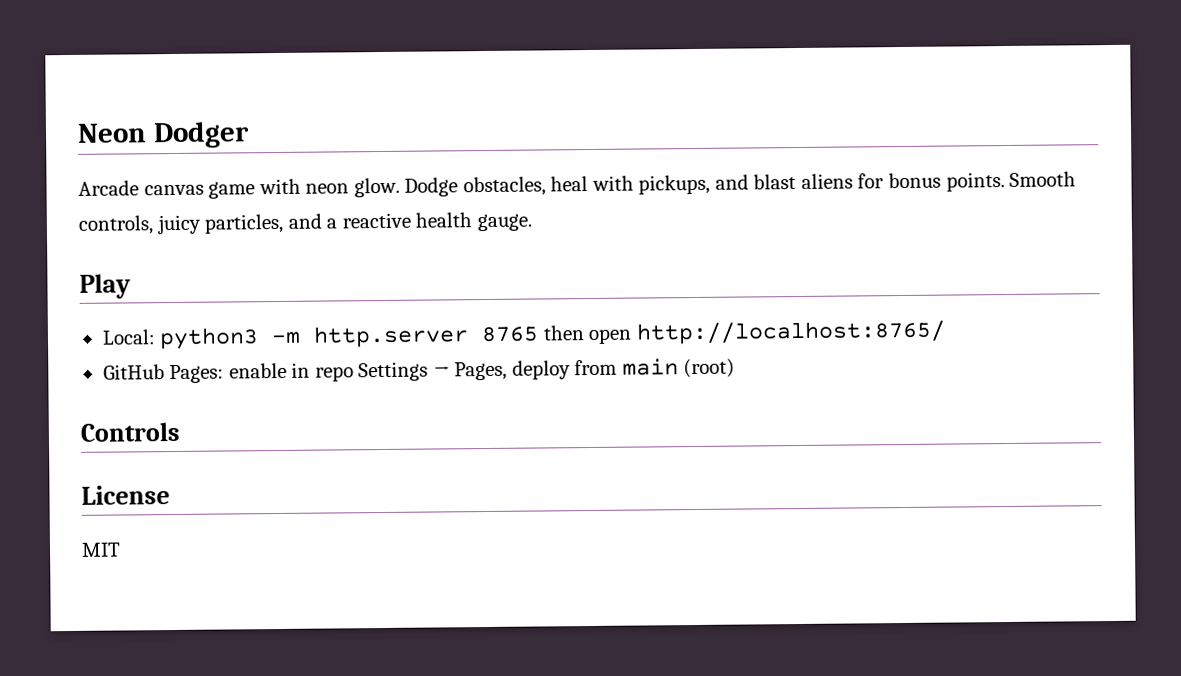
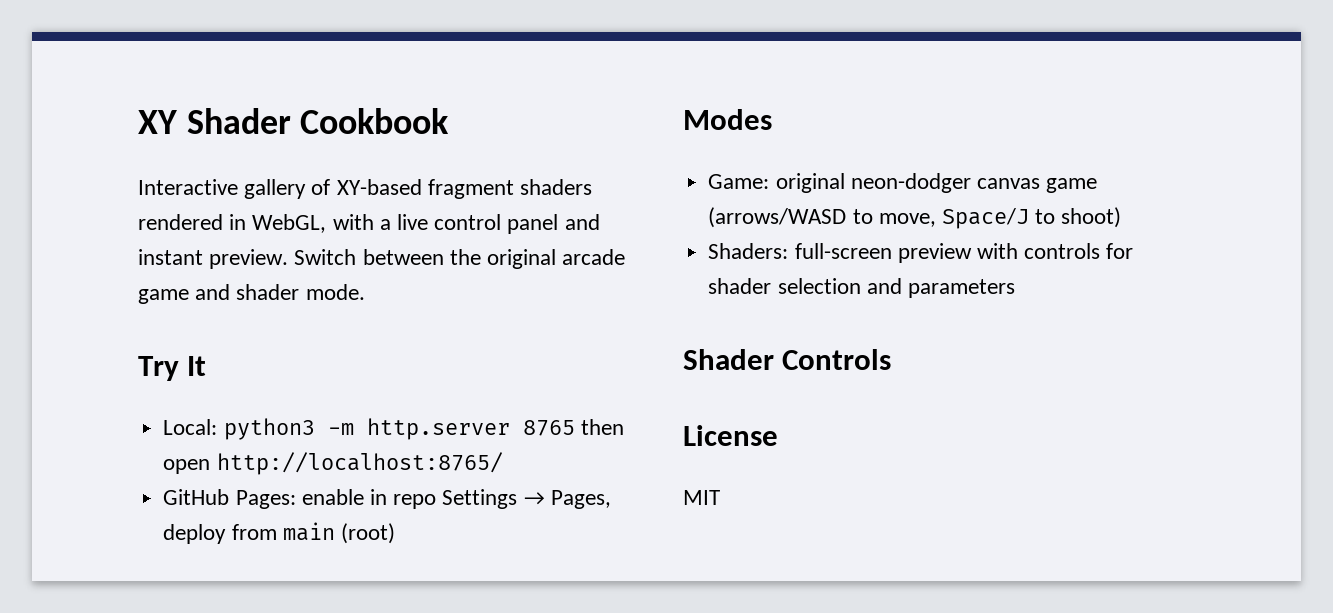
- Neon Dodger
- Arcade canvas game with neon glow. Dodge obstacles, heal with pickups, and blast aliens for bonus points. Smooth controls, juicy particles, and a reactive health gauge.
- Play
+ XY Shader Cookbook
+ Interactive gallery of XY-based fragment shaders rendered in WebGL, with a live control panel and instant preview. Switch between the original arcade game and shader mode.
+ Try It
- Controls
+ Modes
+ Game: original neon-dodger canvas game (arrows/WASD to move, Space/J to shoot)
+ Shaders: full-screen preview with controls for shader selection and parameters
+ Shader Controls

